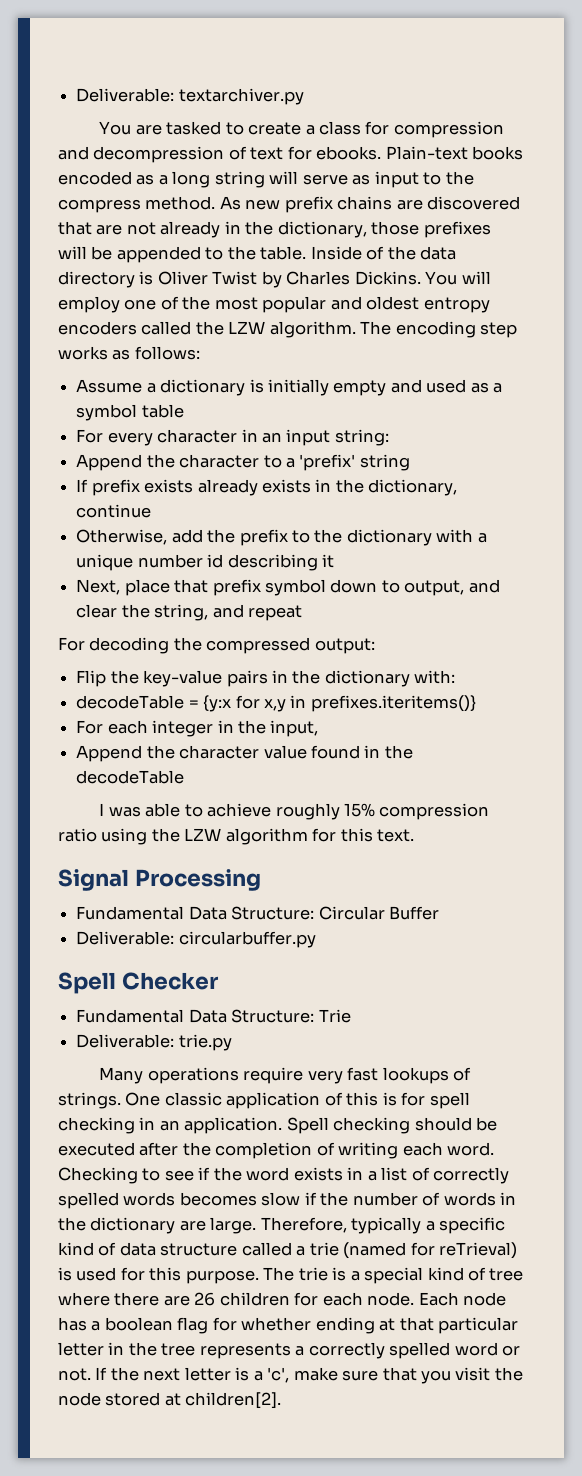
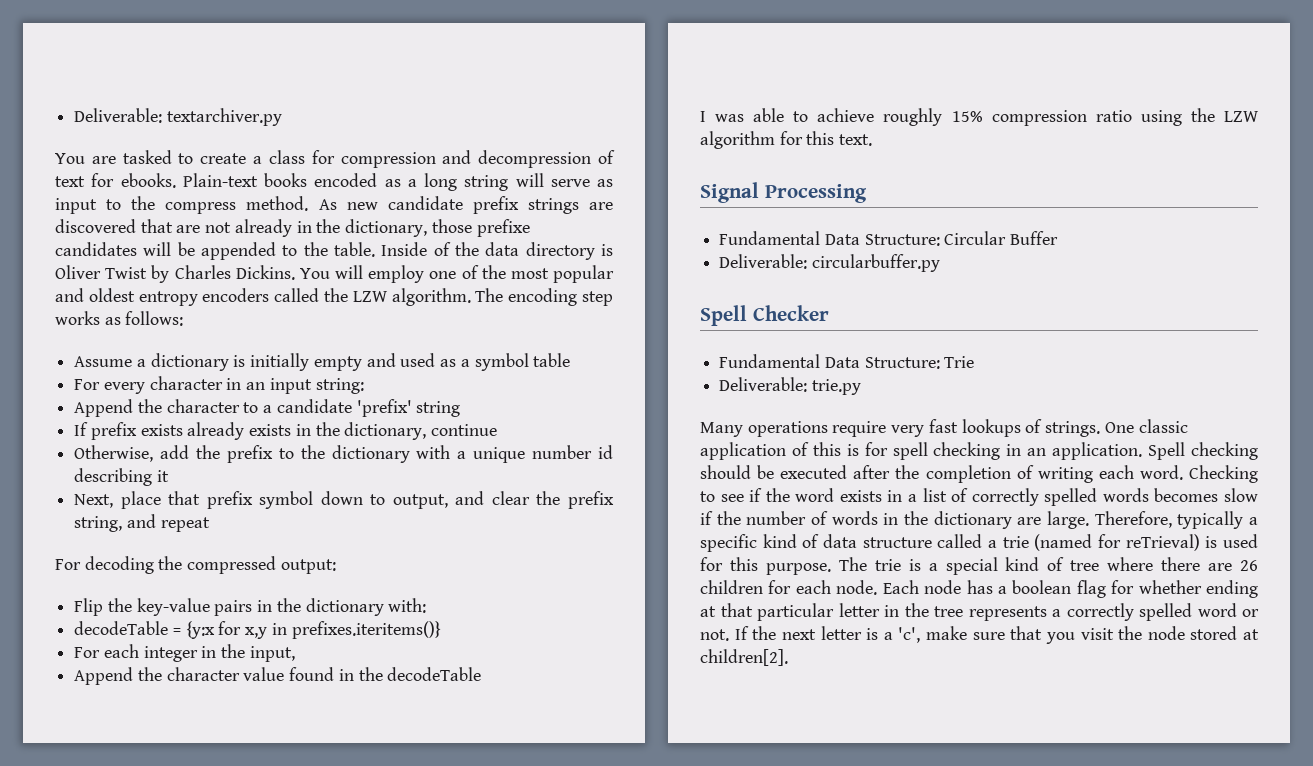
- As new prefix chains are discovered that are not already in the dictionary, those prefixes will be appended to the table.
+ As new candidate prefix strings are discovered that are not already in the dictionary, those prefixe candidates will be appended to the table.
- Append the character to a 'prefix' string
+ Append the character to a candidate 'prefix' string
- Next, place that prefix symbol down to output, and clear the string, and repeat
+ Next, place that prefix symbol down to output, and clear the prefix string, and repeat

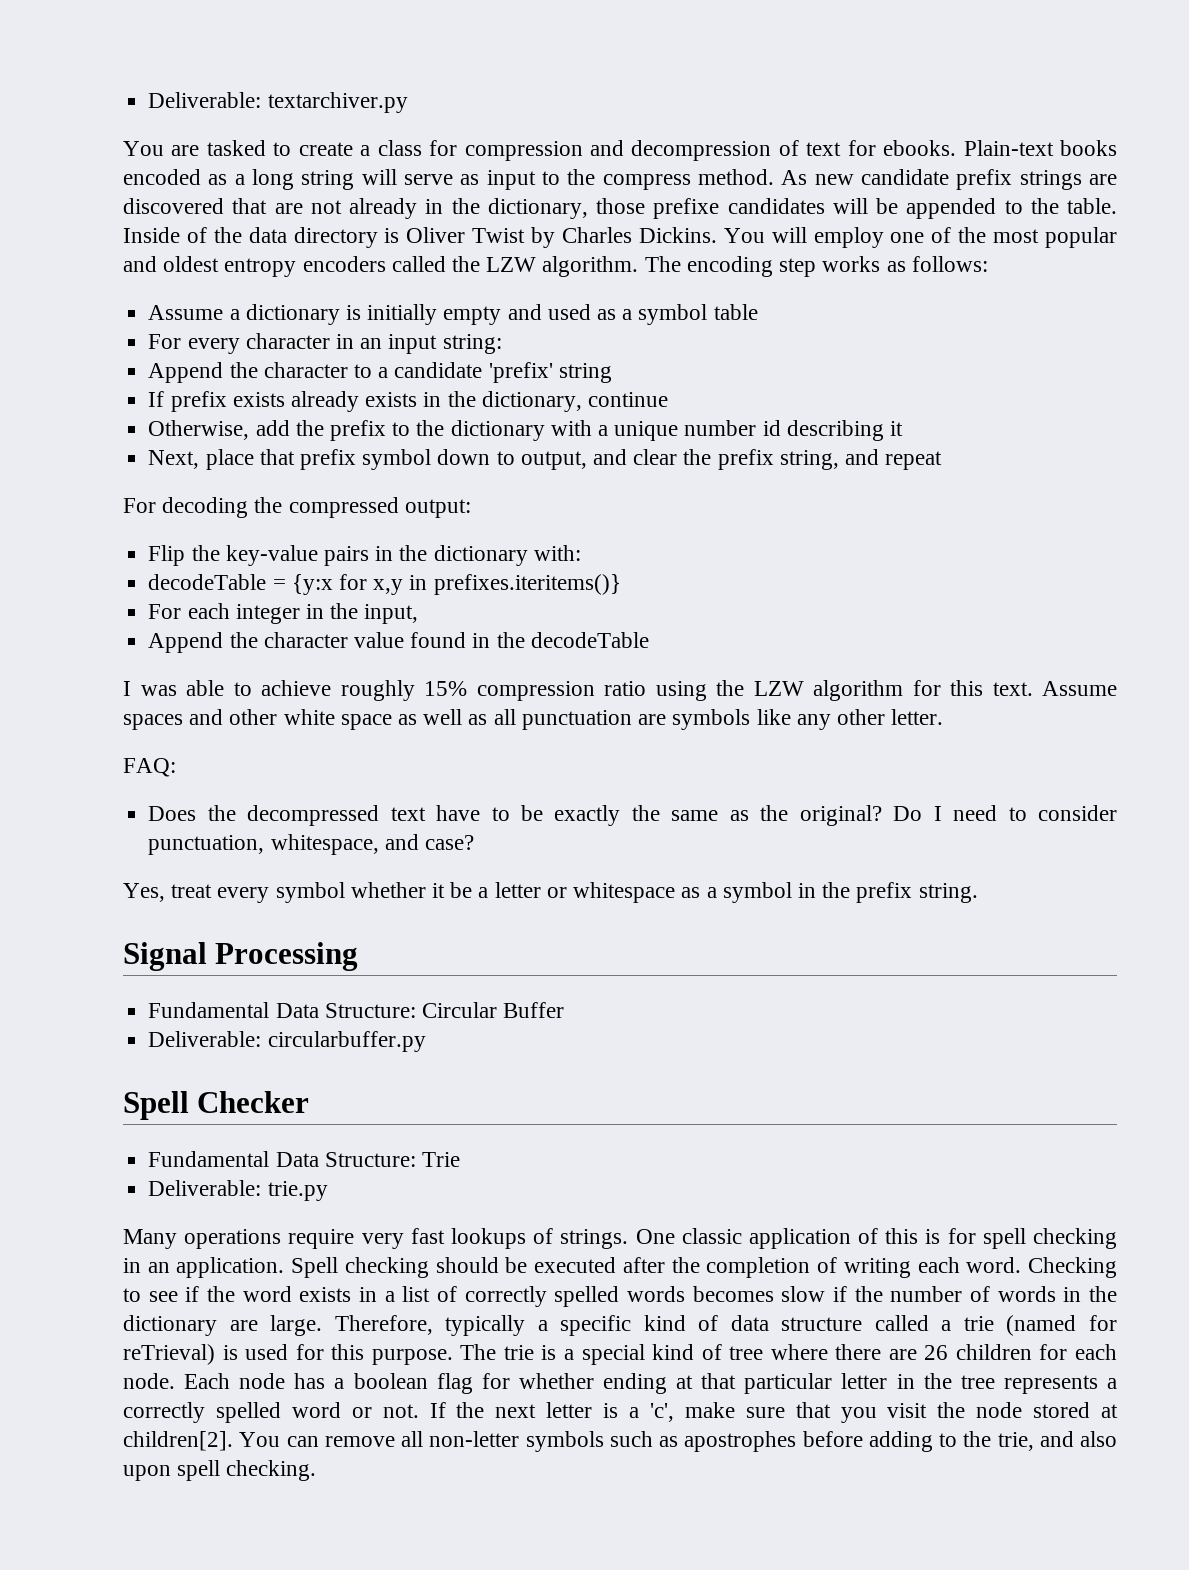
+ Assume spaces and other white space as well as all punctuation are symbols like any other letter.
+ FAQ:
+ Does the decompressed text have to be exactly the same as the original? Do I need to consider punctuation, whitespace, and case?
+ Yes, treat every symbol whether it be a letter or whitespace as a symbol in the prefix string.
+ You can remove all non-letter symbols such as apostrophes before adding to the trie, and also upon spell checking.

